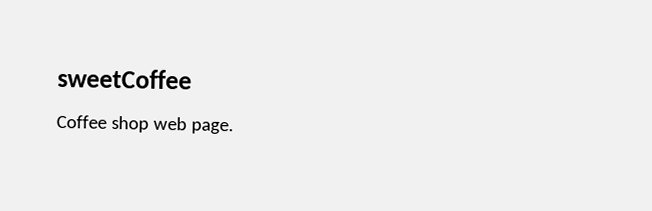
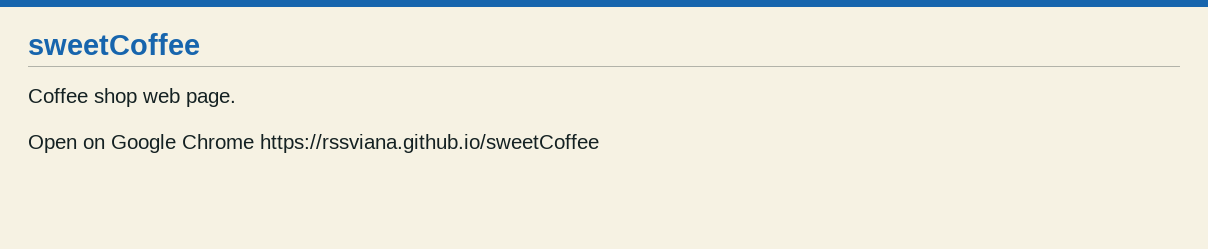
+ Open on Google Chrome https://rssviana.github.io/sweetCoffee

